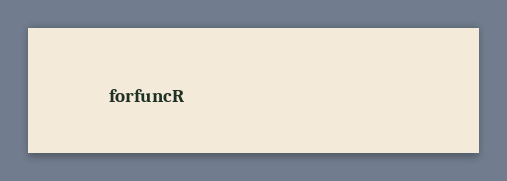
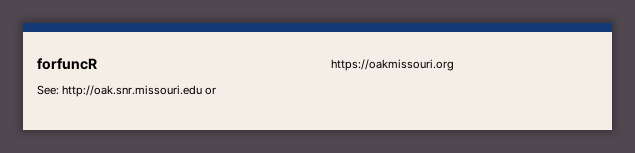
+ See: http://oak.snr.missouri.edu or https://oakmissouri.org

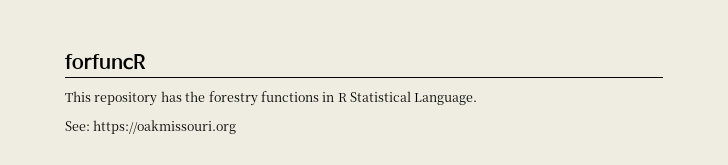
+ This repository has the forestry functions in R Statistical Language.
- See: http://oak.snr.missouri.edu or https://oakmissouri.org
+ See: https://oakmissouri.org

